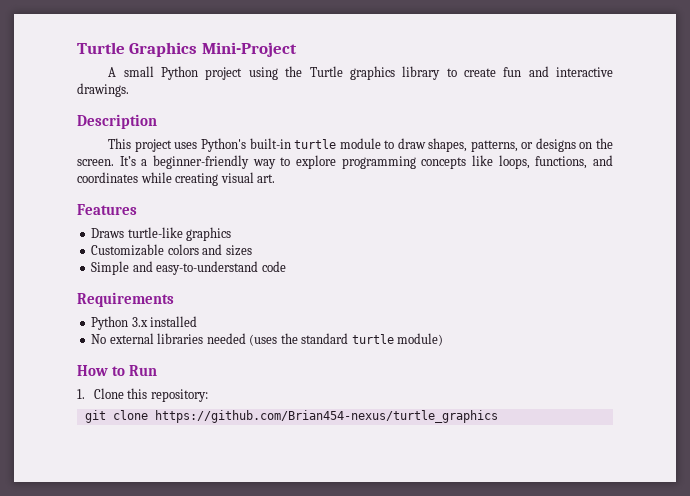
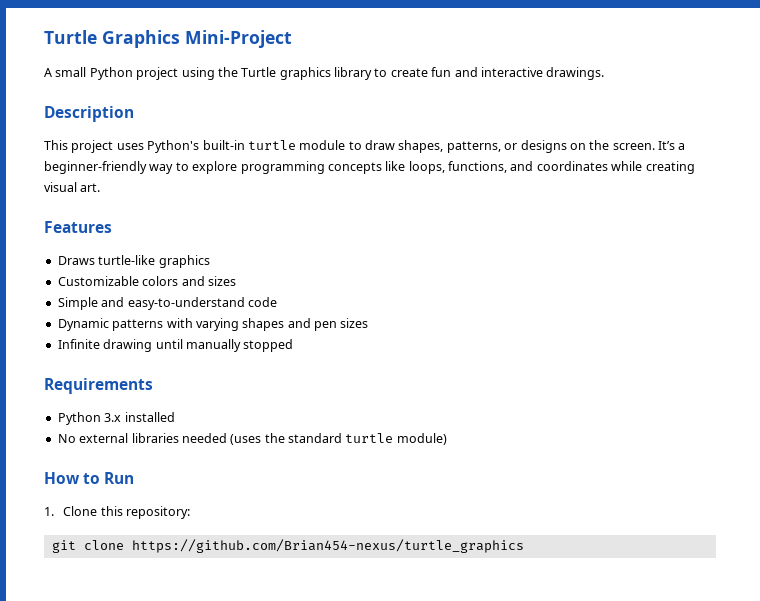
+ Dynamic patterns with varying shapes and pen sizes
+ Infinite drawing until manually stopped

